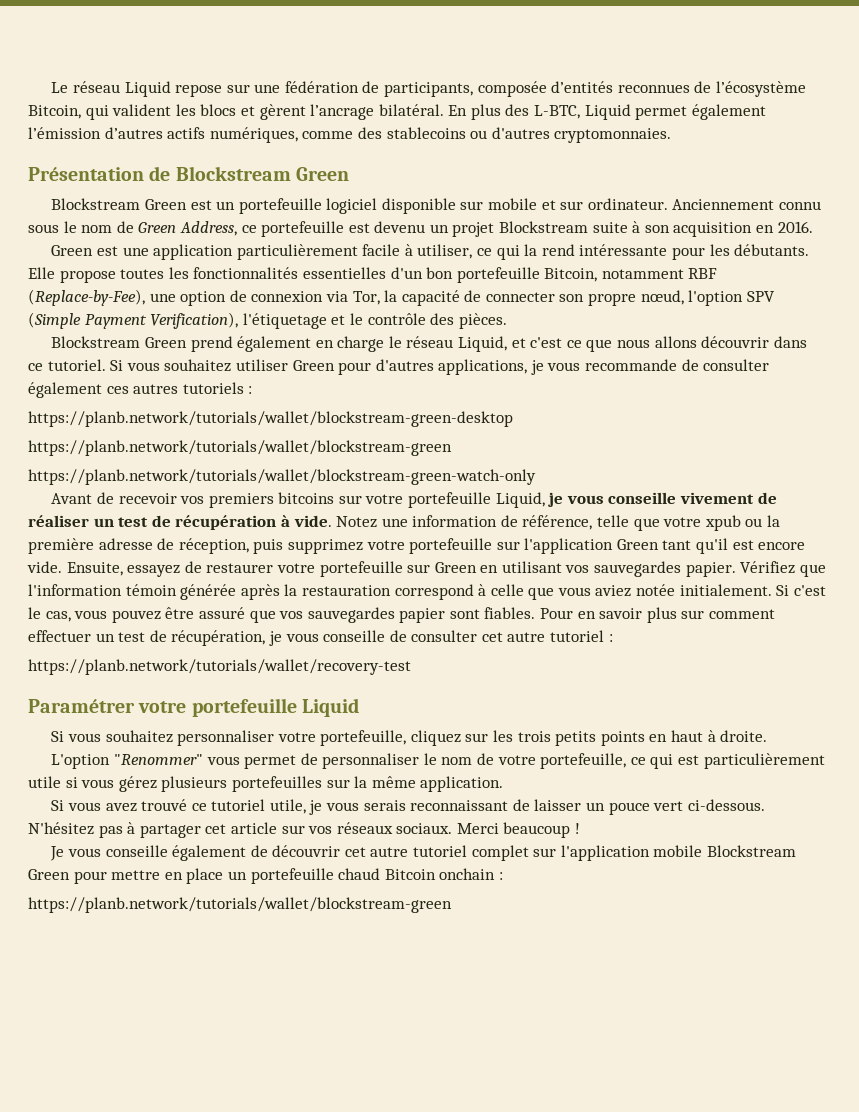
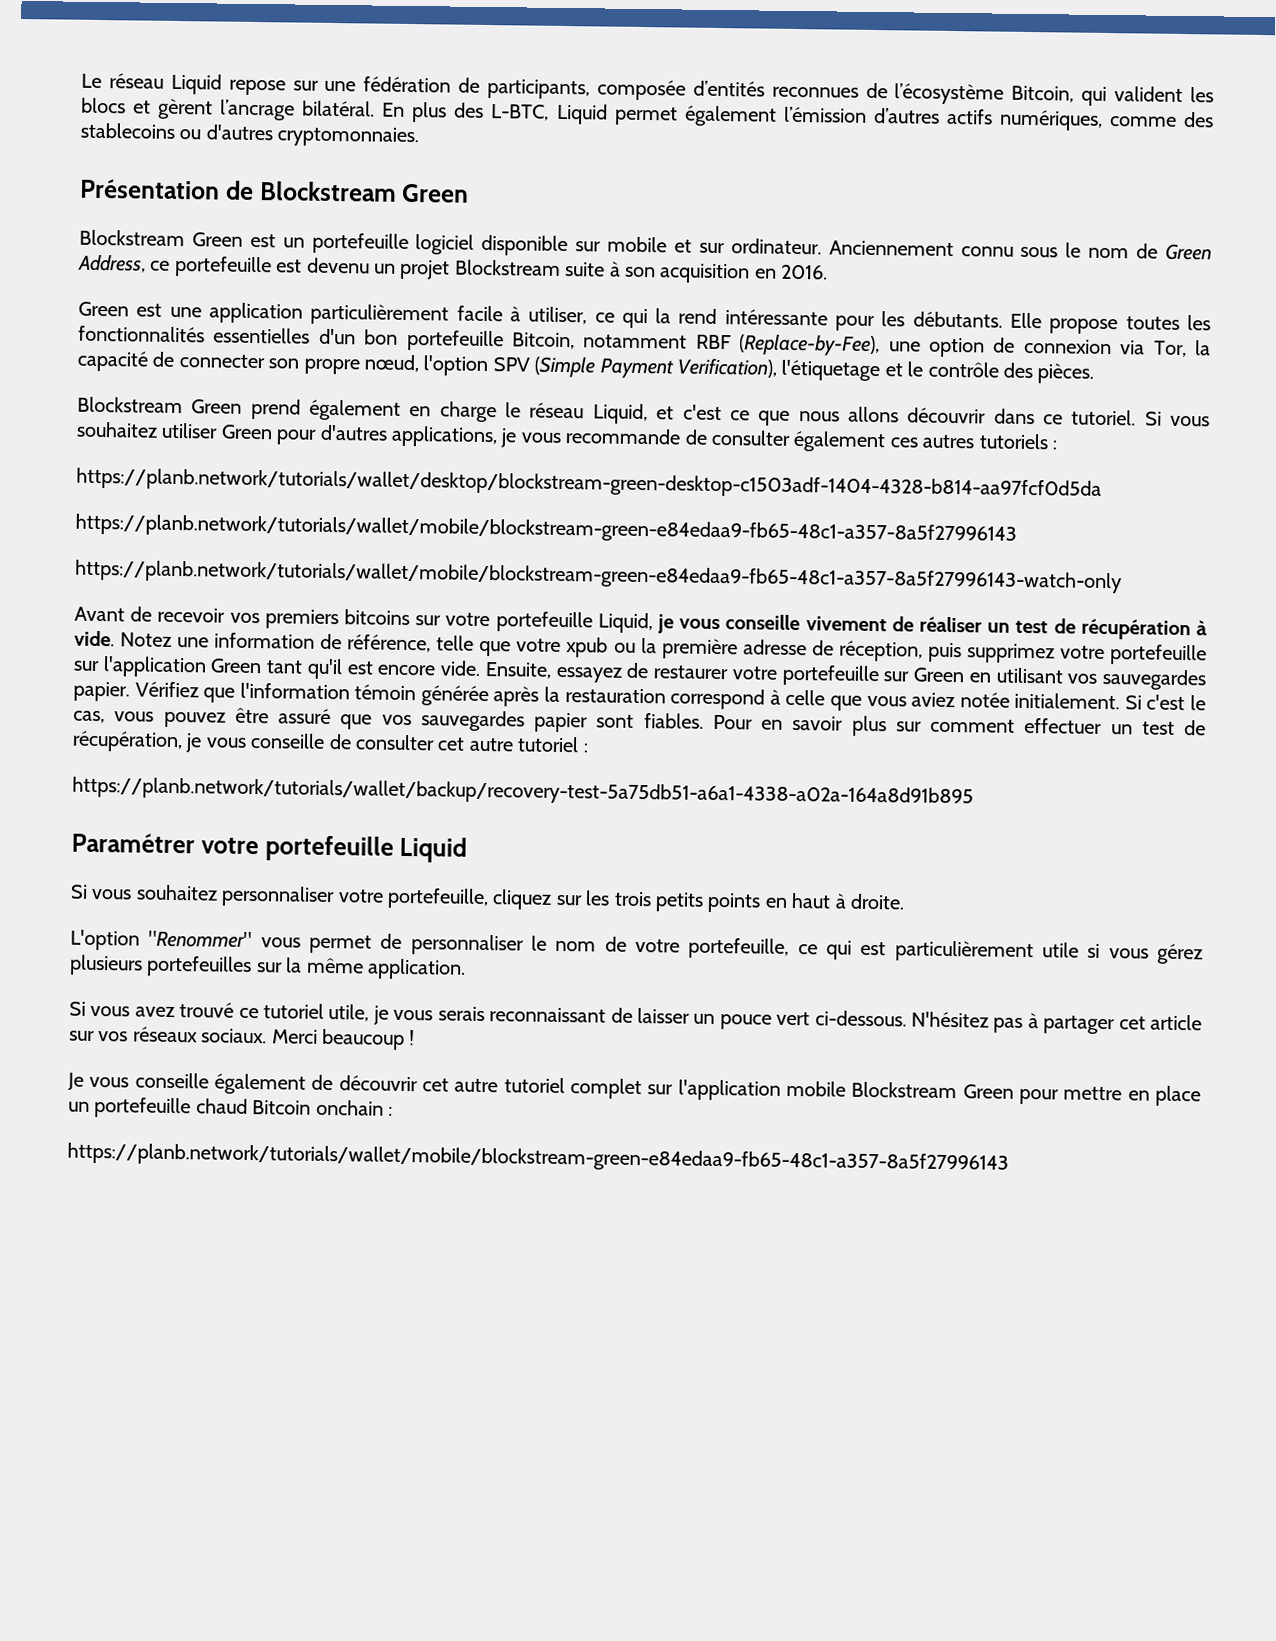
- https://planb.network/tutorials/wallet/blockstream-green-desktop
- https://planb.network/tutorials/wallet/blockstream-green
- https://planb.network/tutorials/wallet/blockstream-green-watch-only
+ https://planb.network/tutorials/wallet/desktop/blockstream-green-desktop-c1503adf-1404-4328-b814-aa97fcf0d5da
+ https://planb.network/tutorials/wallet/mobile/blockstream-green-e84edaa9-fb65-48c1-a357-8a5f27996143
+ https://planb.network/tutorials/wallet/mobile/blockstream-green-e84edaa9-fb65-48c1-a357-8a5f27996143-watch-only
- https://planb.network/tutorials/wallet/recovery-test
+ https://planb.network/tutorials/wallet/backup/recovery-test-5a75db51-a6a1-4338-a02a-164a8d91b895
  Je vous conseille également de découvrir cet autre tutoriel complet sur l'application mobile Blockstream Green pour mettre en place un portefeuille chaud Bitcoin onchain :
- https://planb.network/tutorials/wallet/blockstream-green
+ https://planb.network/tutorials/wallet/mobile/blockstream-green-e84edaa9-fb65-48c1-a357-8a5f27996143

